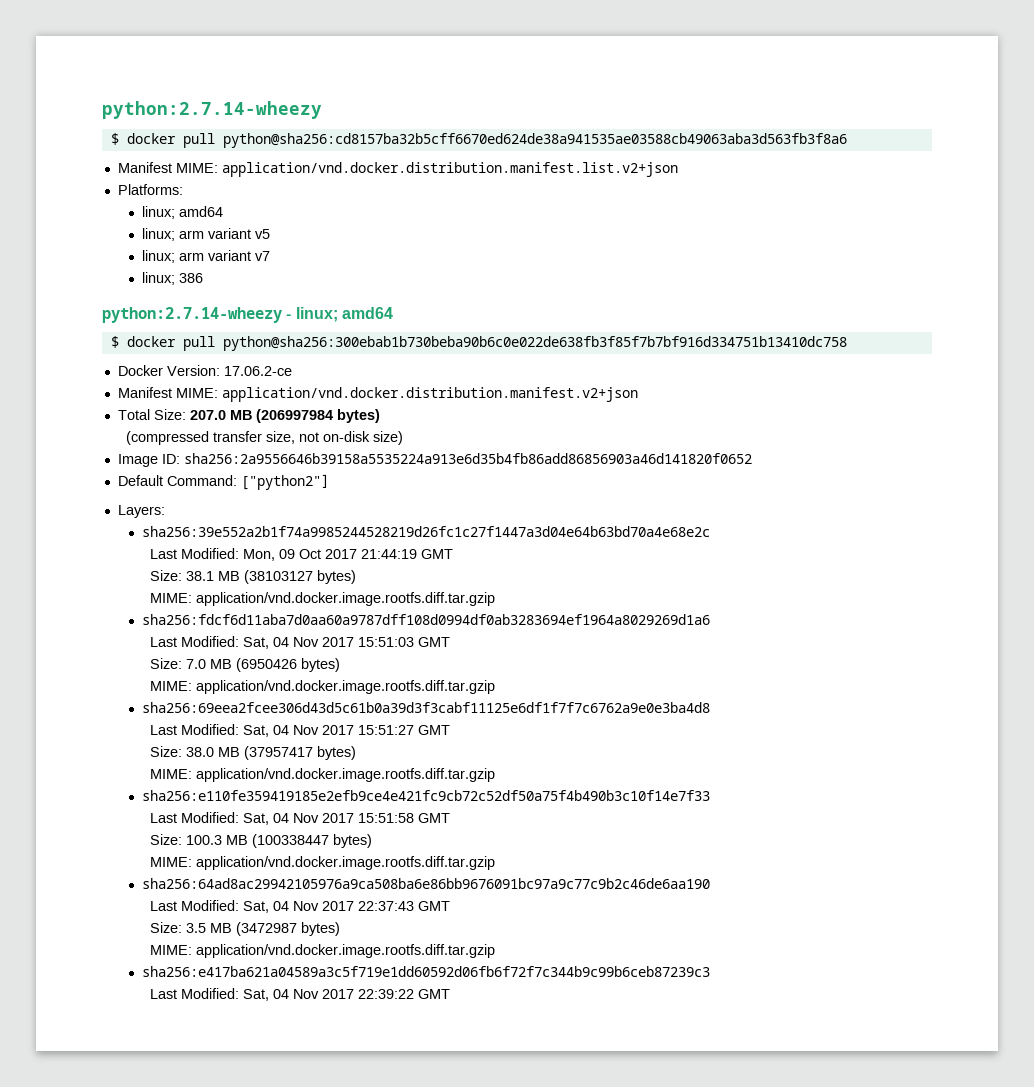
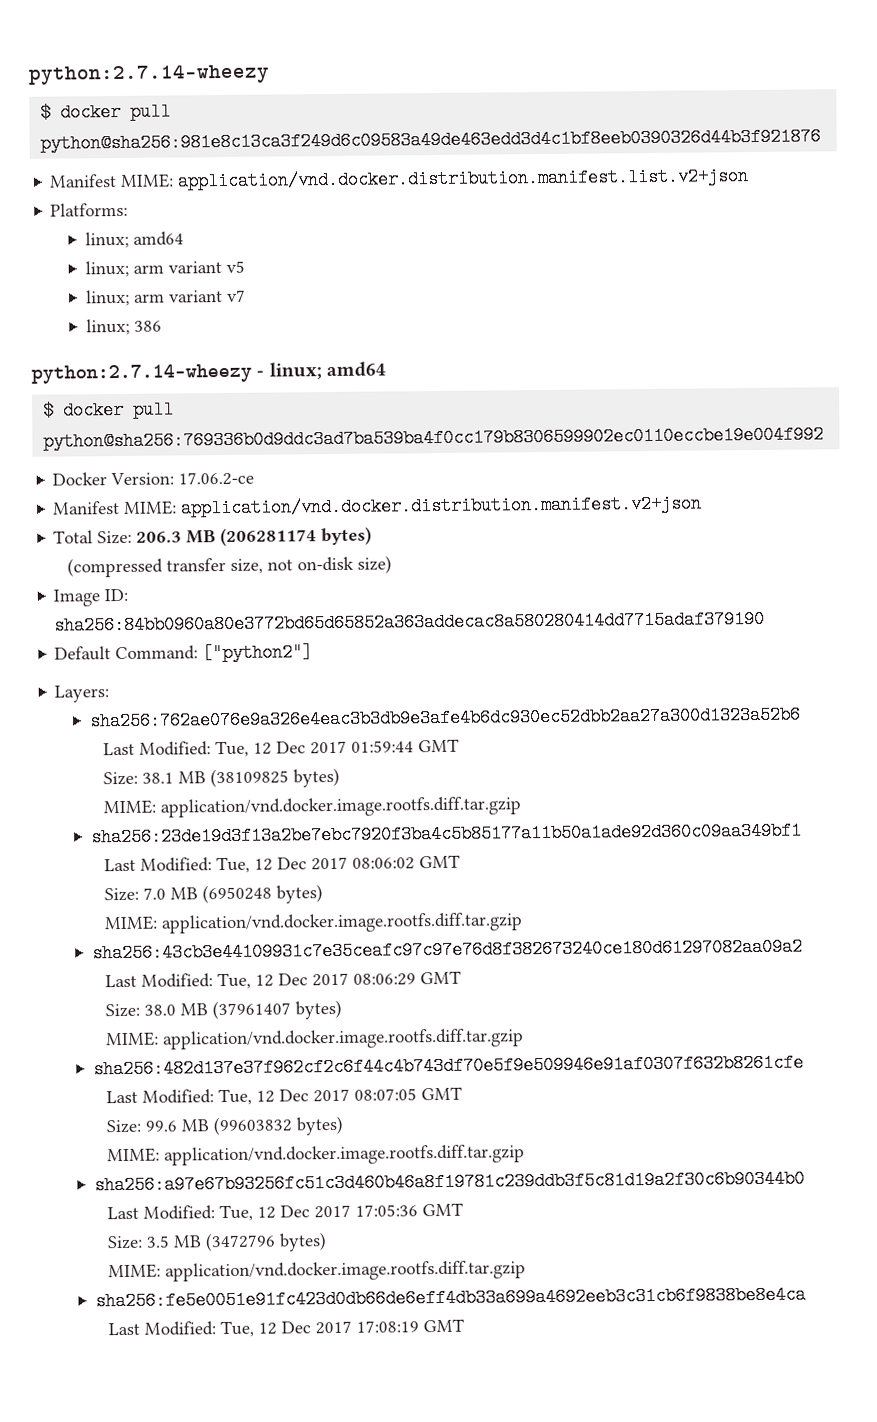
- $ docker pull python@sha256:cd8157ba32b5cff6670ed624de38a941535ae03588cb49063aba3d563fb3f8a6
+ $ docker pull python@sha256:981e8c13ca3f249d6c09583a49de463edd3d4c1bf8eeb0390326d44b3f921876
- $ docker pull python@sha256:300ebab1b730beba90b6c0e022de638fb3f85f7b7bf916d334751b13410dc758
+ $ docker pull python@sha256:769336b0d9ddc3ad7ba539ba4f0cc179b8306599902ec0110eccbe19e004f992
- Total Size: 207.0 MB (206997984 bytes)
+ Total Size: 206.3 MB (206281174 bytes)
- Image ID: sha256:2a9556646b39158a5535224a913e6d35b4fb86add86856903a46d141820f0652
+ Image ID: sha256:84bb0960a80e3772bd65d65852a363addecac8a580280414dd7715adaf379190
- sha256:39e552a2b1f74a9985244528219d26fc1c27f1447a3d04e64b63bd70a4e68e2c
- Last Modified: Mon, 09 Oct 2017 21:44:19 GMT
+ sha256:762ae076e9a326e4eac3b3db9e3afe4b6dc930ec52dbb2aa27a300d1323a52b6
+ Last Modified: Tue, 12 Dec 2017 01:59:44 GMT
- Size: 38.1 MB (38103127 bytes)
+ Size: 38.1 MB (38109825 bytes)
  MIME: application/vnd.docker.image.rootfs.diff.tar.gzip
- sha256:fdcf6d11aba7d0aa60a9787dff108d0994df0ab3283694ef1964a8029269d1a6
- Last Modified: Sat, 04 Nov 2017 15:51:03 GMT
+ sha256:23de19d3f13a2be7ebc7920f3ba4c5b85177a11b50a1ade92d360c09aa349bf1
+ Last Modified: Tue, 12 Dec 2017 08:06:02 GMT
- Size: 7.0 MB (6950426 bytes)
+ Size: 7.0 MB (6950248 bytes)
  MIME: application/vnd.docker.image.rootfs.diff.tar.gzip
- sha256:69eea2fcee306d43d5c61b0a39d3f3cabf11125e6df1f7f7c6762a9e0e3ba4d8
- Last Modified: Sat, 04 Nov 2017 15:51:27 GMT
+ sha256:43cb3e44109931c7e35ceafc97c97e76d8f382673240ce180d61297082aa09a2
+ Last Modified: Tue, 12 Dec 2017 08:06:29 GMT
- Size: 38.0 MB (37957417 bytes)
+ Size: 38.0 MB (37961407 bytes)
  MIME: application/vnd.docker.image.rootfs.diff.tar.gzip
- sha256:e110fe359419185e2efb9ce4e421fc9cb72c52df50a75f4b490b3c10f14e7f33
- Last Modified: Sat, 04 Nov 2017 15:51:58 GMT
- Size: 100.3 MB (100338447 bytes)
+ sha256:482d137e37f962cf2c6f44c4b743df70e5f9e509946e91af0307f632b8261cfe
+ Last Modified: Tue, 12 Dec 2017 08:07:05 GMT
+ Size: 99.6 MB (99603832 bytes)
  MIME: application/vnd.docker.image.rootfs.diff.tar.gzip
- sha256:64ad8ac29942105976a9ca508ba6e86bb9676091bc97a9c77c9b2c46de6aa190
- Last Modified: Sat, 04 Nov 2017 22:37:43 GMT
+ sha256:a97e67b93256fc51c3d460b46a8f19781c239ddb3f5c81d19a2f30c6b90344b0
+ Last Modified: Tue, 12 Dec 2017 17:05:36 GMT
- Size: 3.5 MB (3472987 bytes)
+ Size: 3.5 MB (3472796 bytes)
  MIME: application/vnd.docker.image.rootfs.diff.tar.gzip
- sha256:e417ba621a04589a3c5f719e1dd60592d06fb6f72f7c344b9c99b6ceb87239c3
- Last Modified: Sat, 04 Nov 2017 22:39:22 GMT
+ sha256:fe5e0051e91fc423d0db66de6eff4db33a699a4692eeb3c31cb6f9838be8e4ca
+ Last Modified: Tue, 12 Dec 2017 17:08:19 GMT

